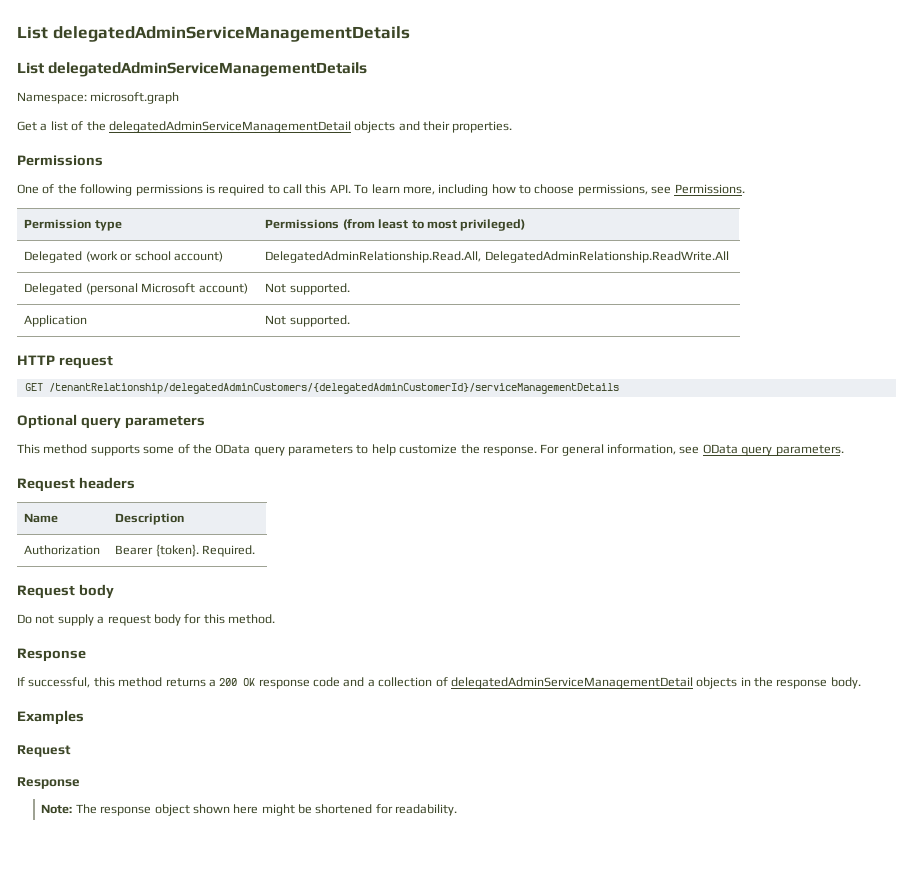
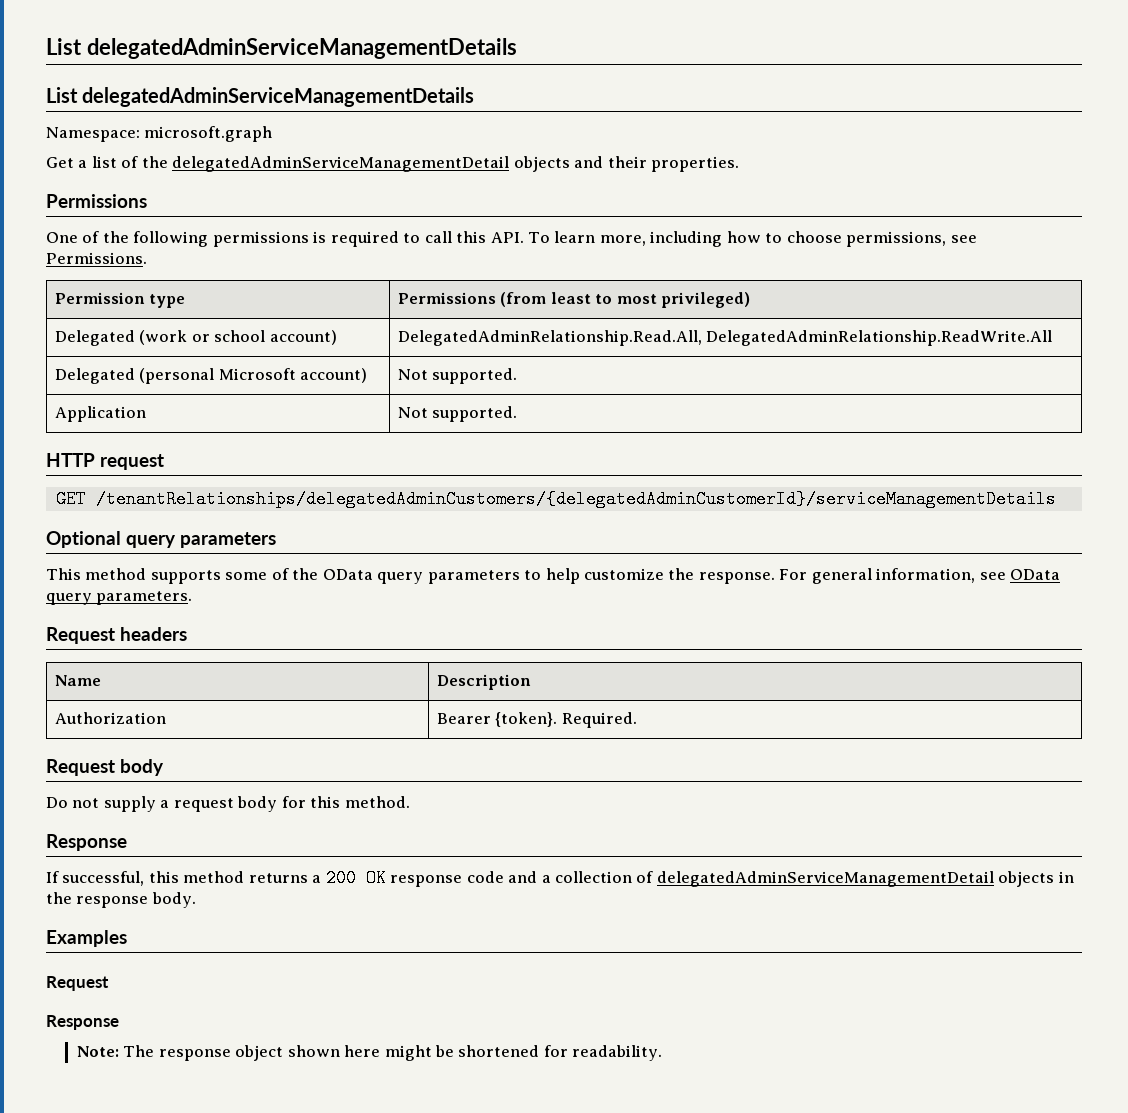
- GET /tenantRelationship/delegatedAdminCustomers/{delegatedAdminCustomerId}/serviceManagementDetails
+ GET /tenantRelationships/delegatedAdminCustomers/{delegatedAdminCustomerId}/serviceManagementDetails

